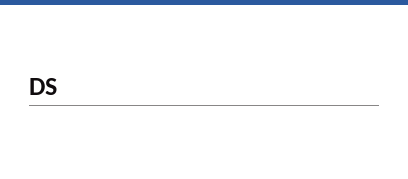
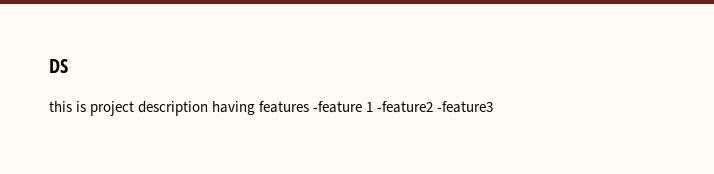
+ this is project description having features -feature 1 -feature2 -feature3

